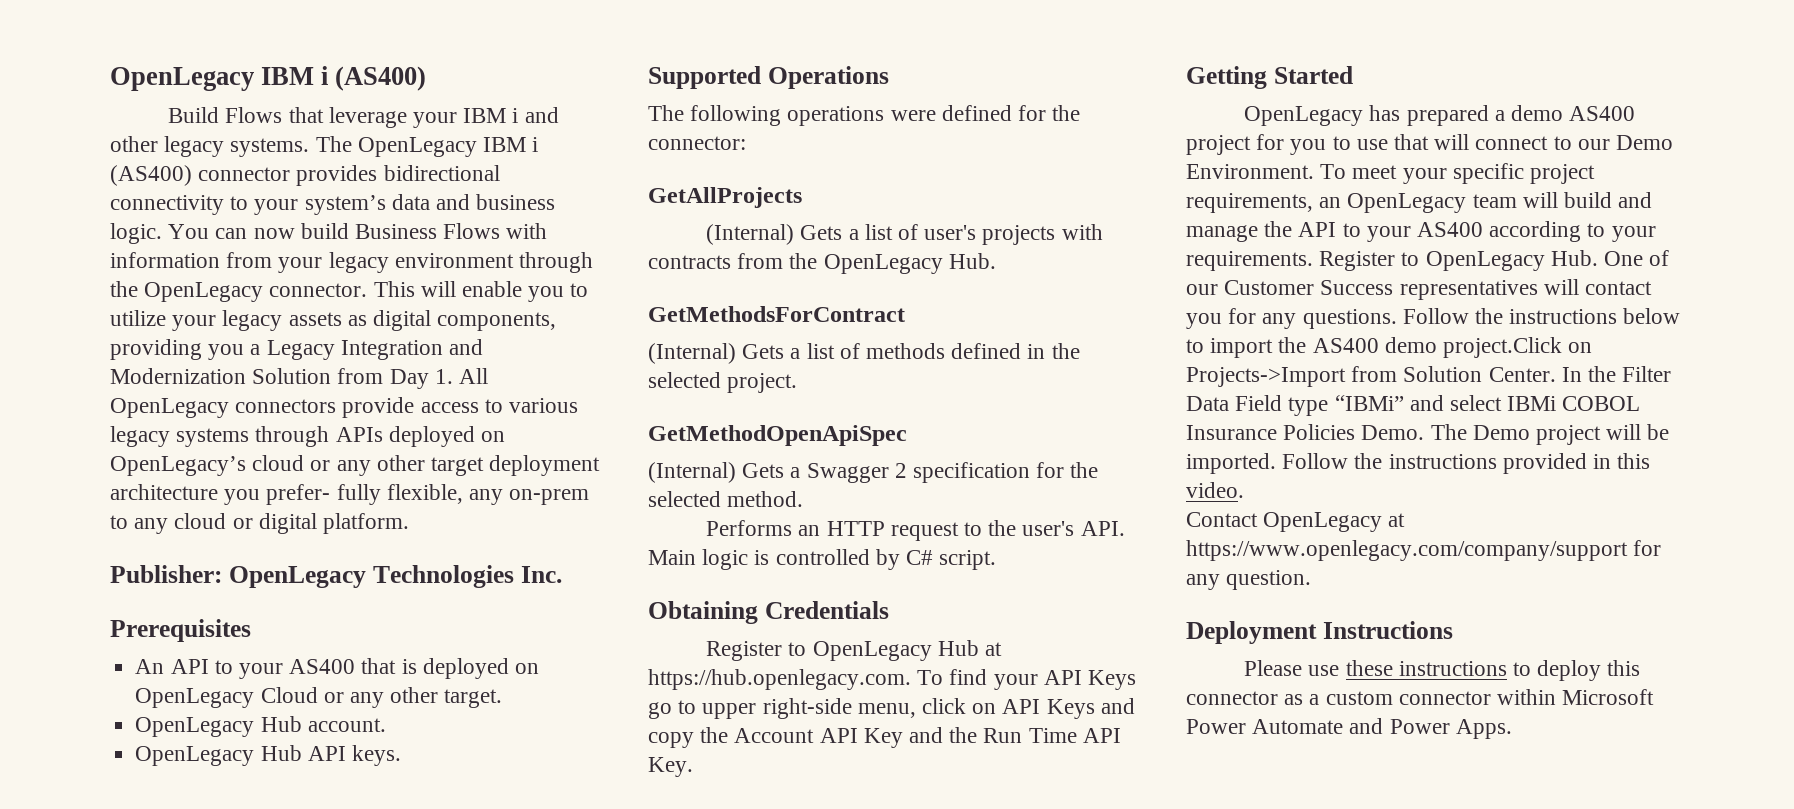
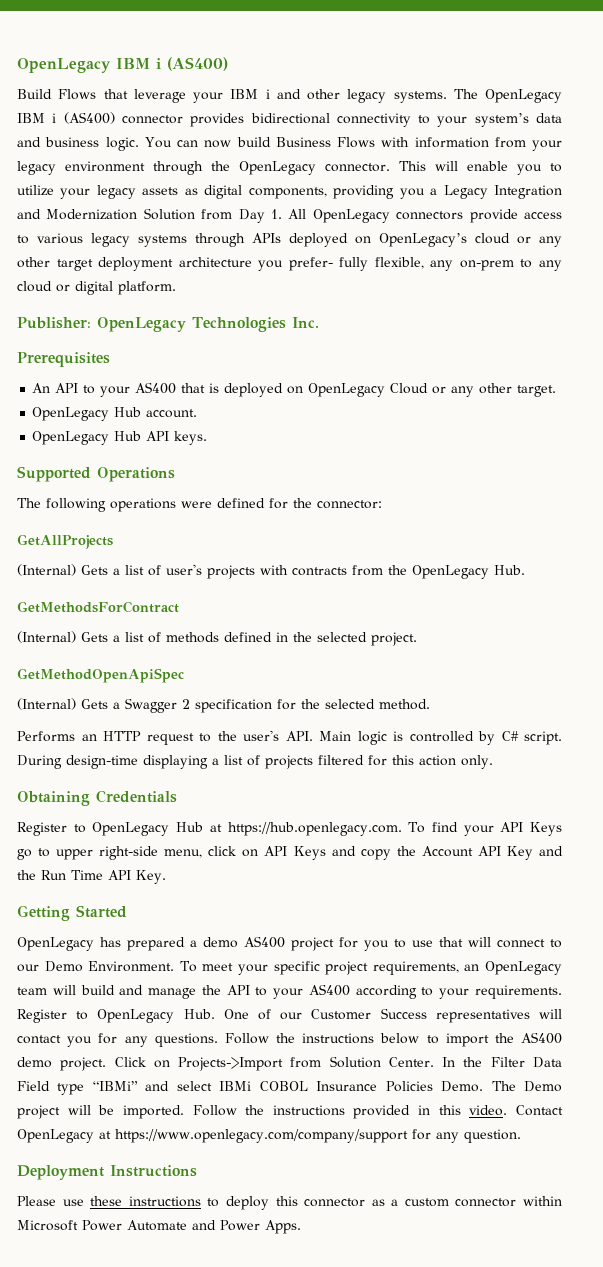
+ During design-time displaying a list of projects filtered for this action only.
- Follow the instructions below to import the AS400 demo project.Click on Projects->Import from Solution Center.
+ Follow the instructions below to import the AS400 demo project. Click on Projects->Import from Solution Center.
- Follow the instructions provided in this video.
- Contact OpenLegacy at https://www.openlegacy.com/company/support for any question.
+ Follow the instructions provided in this video. Contact OpenLegacy at https://www.openlegacy.com/company/support for any question.

